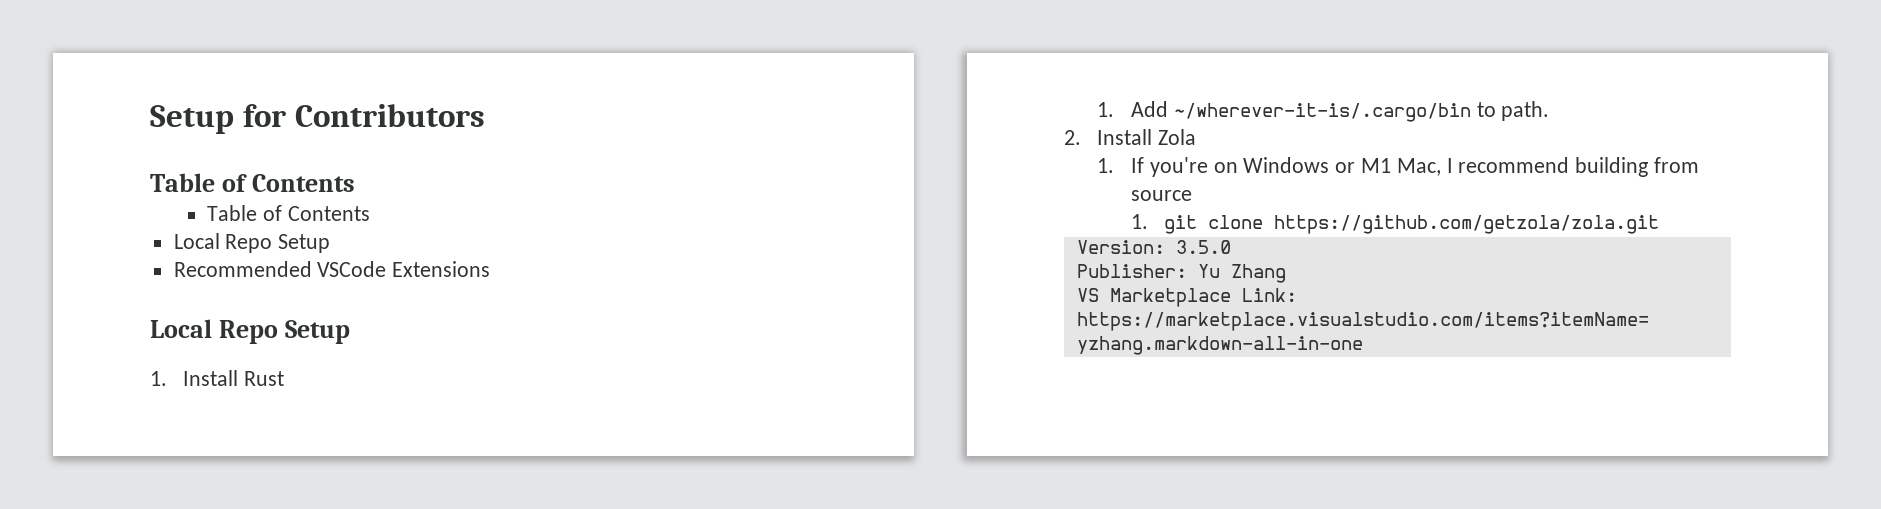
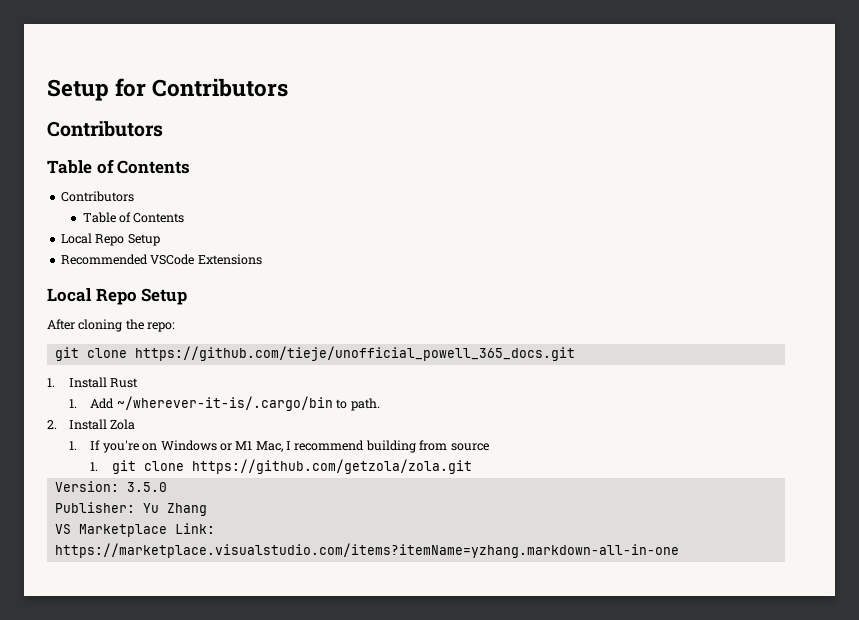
  Setup for Contributors
+ Contributors
  Table of Contents
+ Contributors
+ After cloning the repo:
+ git clone https://github.com/tieje/unofficial_powell_365_docs.git

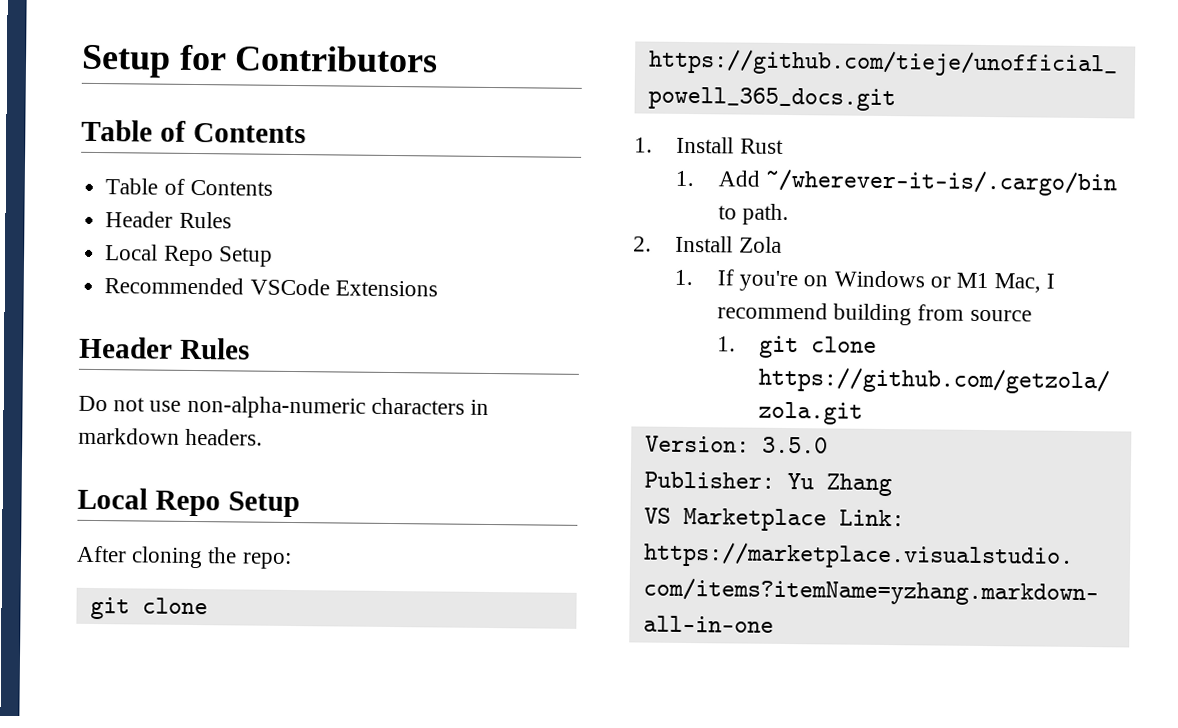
  Setup for Contributors
- Contributors
  Table of Contents
- Contributors
  Table of Contents
+ Header Rules
  Recommended VSCode Extensions
+ Header Rules
+ Do not use non-alpha-numeric characters in markdown headers.

